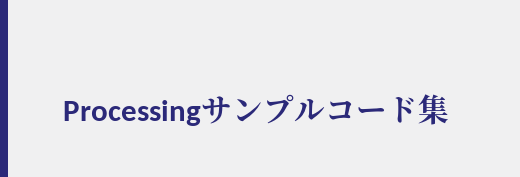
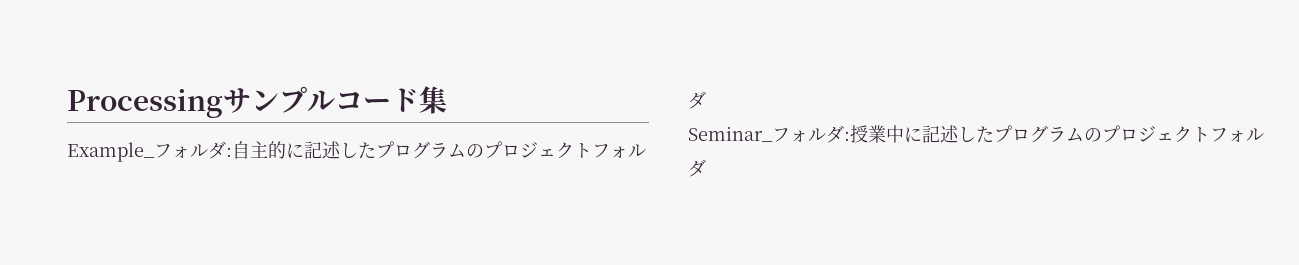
+ Example_フォルダ:自主的に記述したプログラムのプロジェクトフォルダ
+ Seminar_フォルダ:授業中に記述したプログラムのプロジェクトフォルダ

